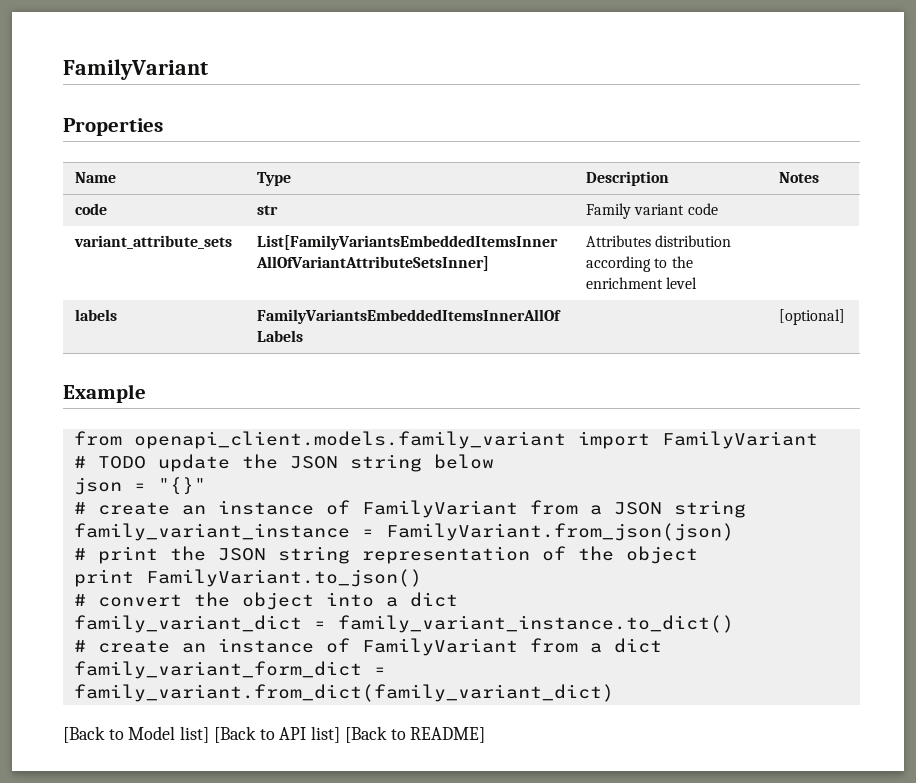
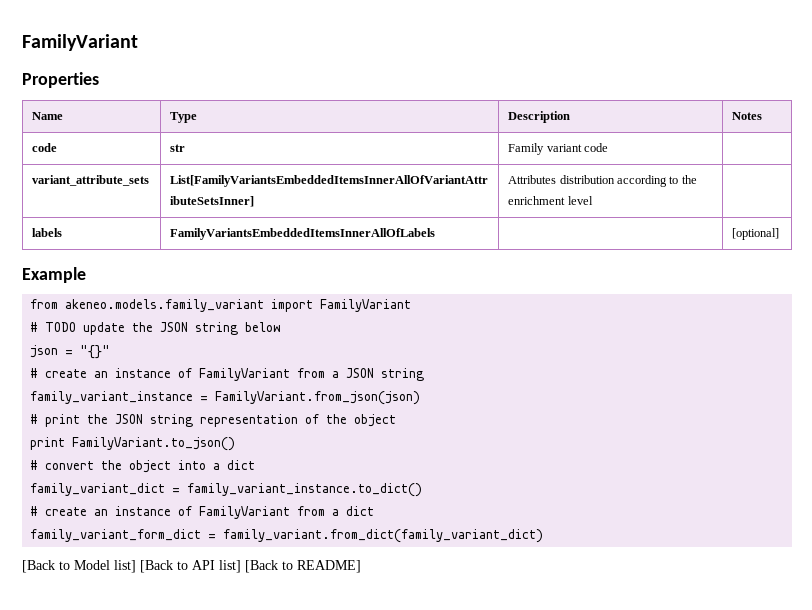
- from openapi_client.models.family_variant import FamilyVariant
+ from akeneo.models.family_variant import FamilyVariant

